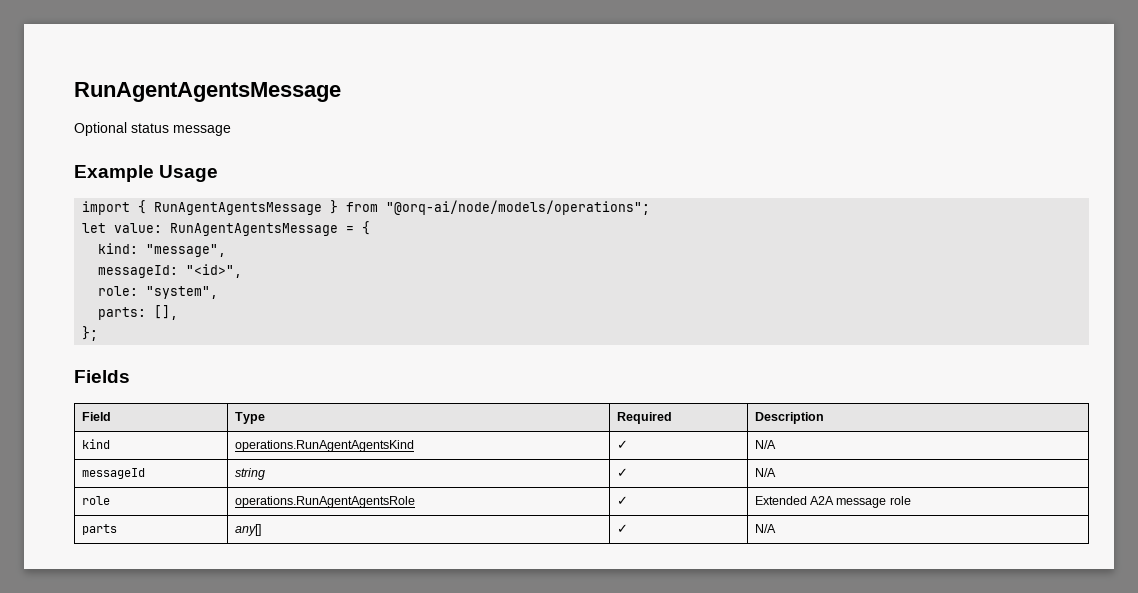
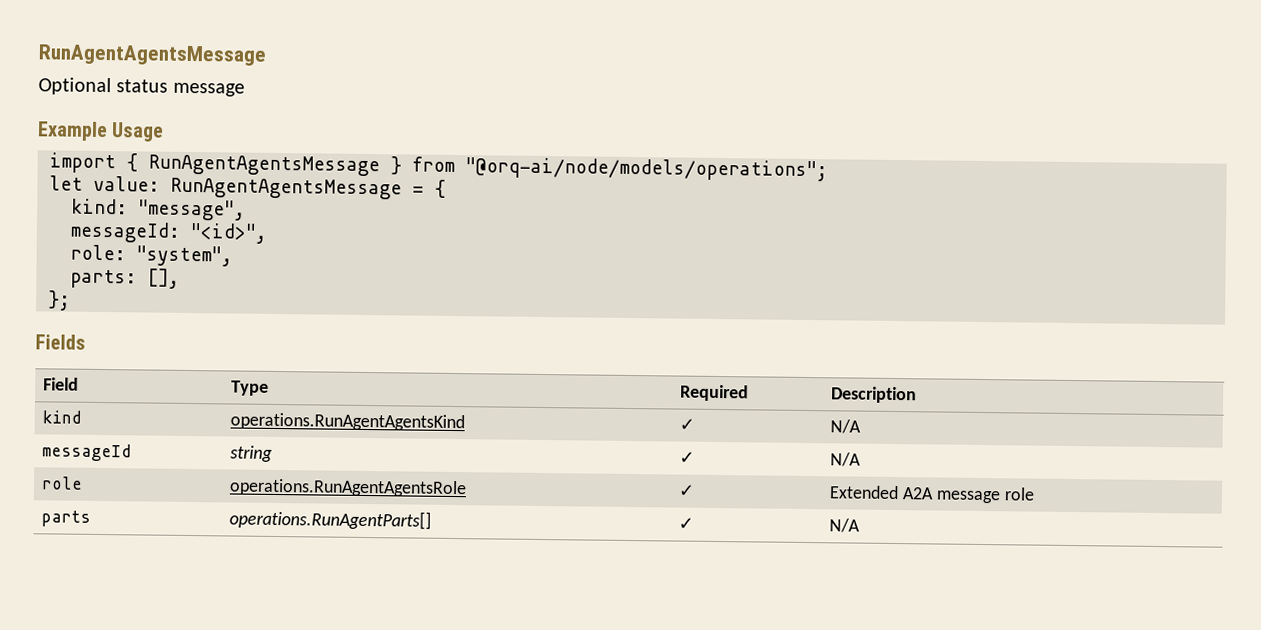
- parts | any[] | ✓ | N/A
+ parts | operations.RunAgentParts[] | ✓ | N/A

